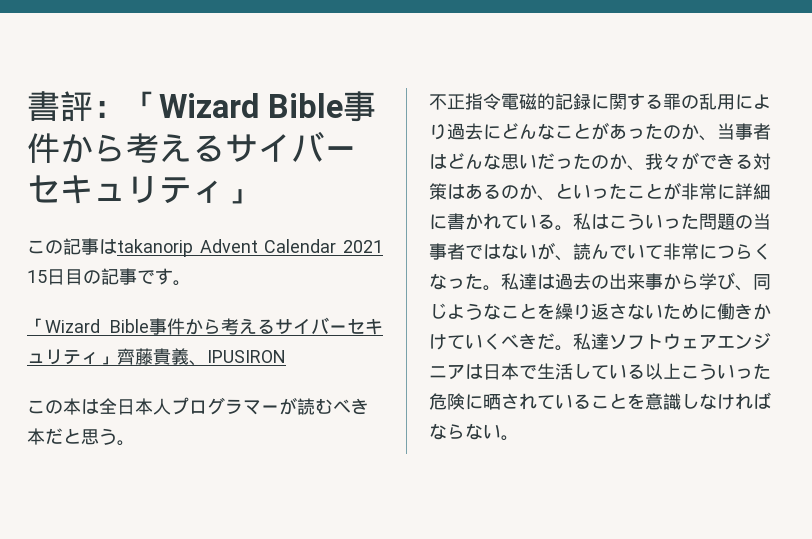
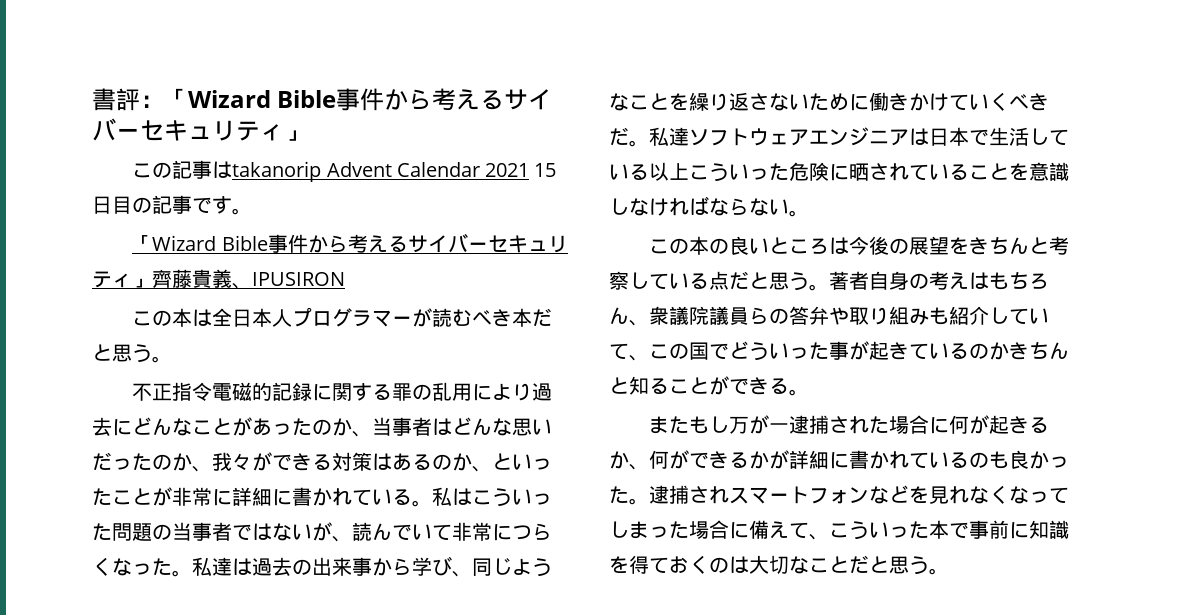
+ この本の良いところは今後の展望をきちんと考察している点だと思う。著者自身の考えはもちろん、衆議院議員らの答弁や取り組みも紹介していて、この国でどういった事が起きているのかきちんと知ることができる。
+ またもし万が一逮捕された場合に何が起きるか、何ができるかが詳細に書かれているのも良かった。逮捕されスマートフォンなどを見れなくなってしまった場合に備えて、こういった本で事前に知識を得ておくのは大切なことだと思う。

